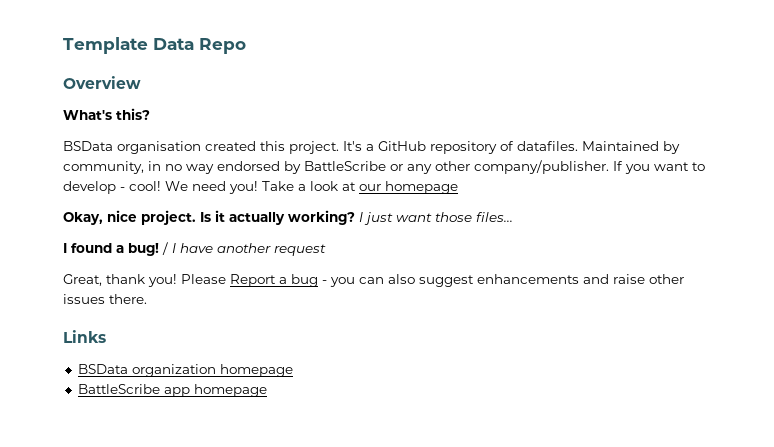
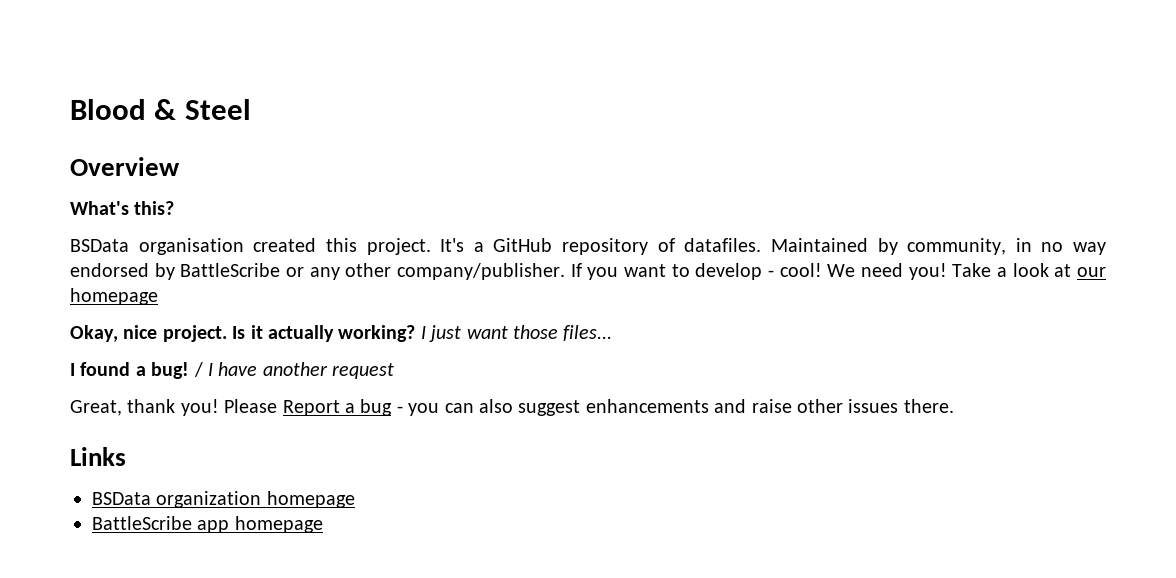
- Template Data Repo
+ Blood & Steel

